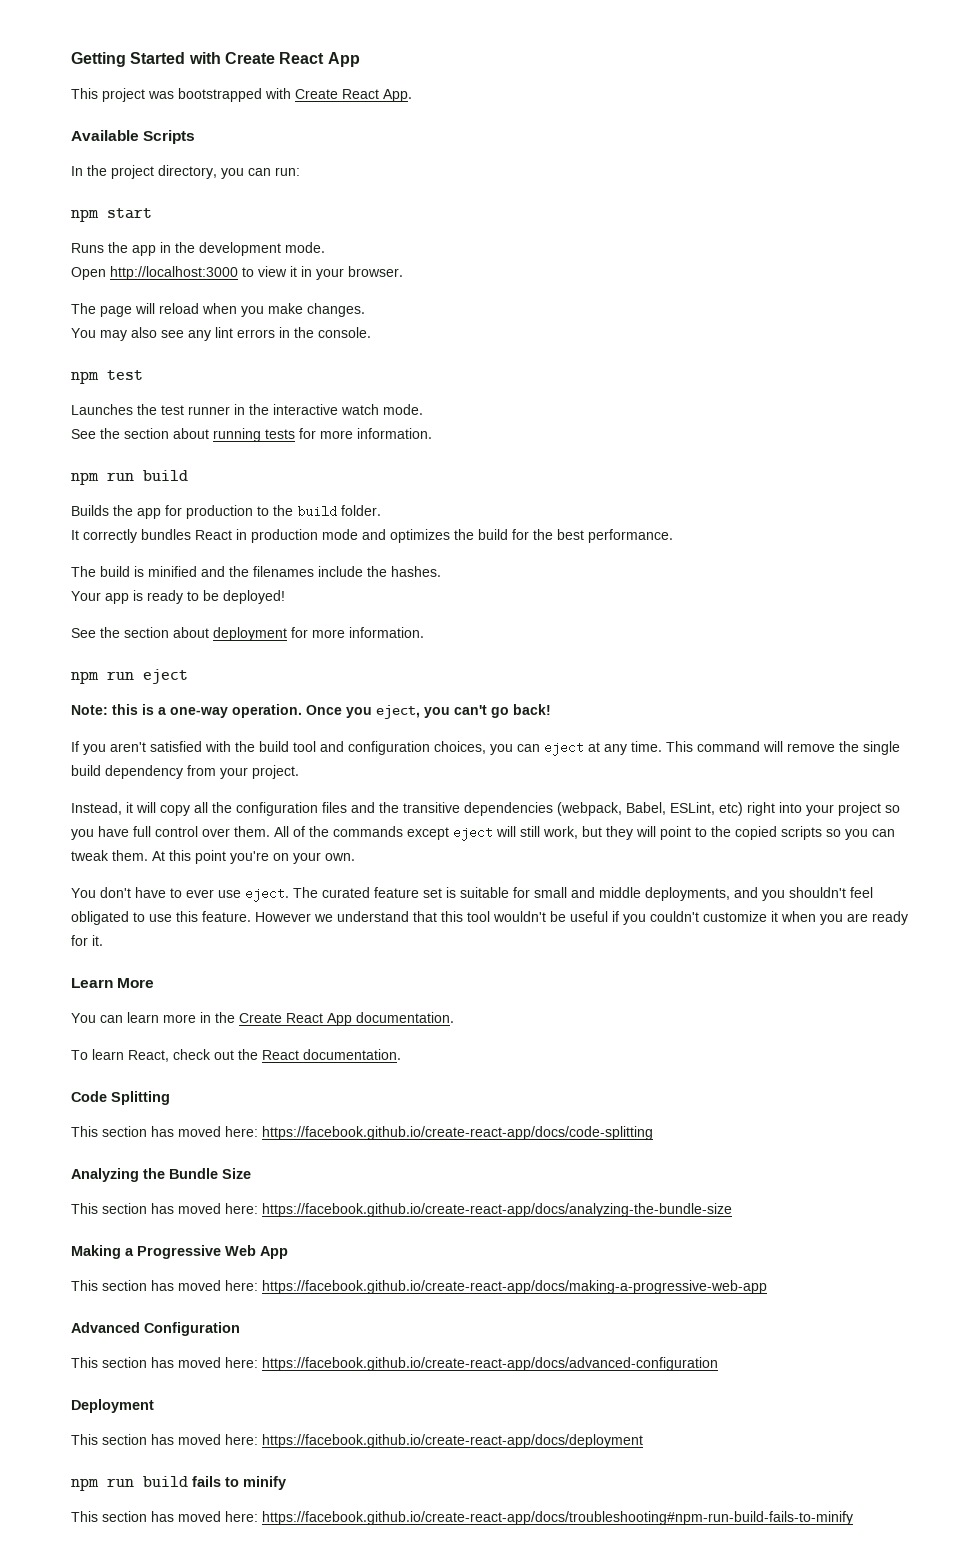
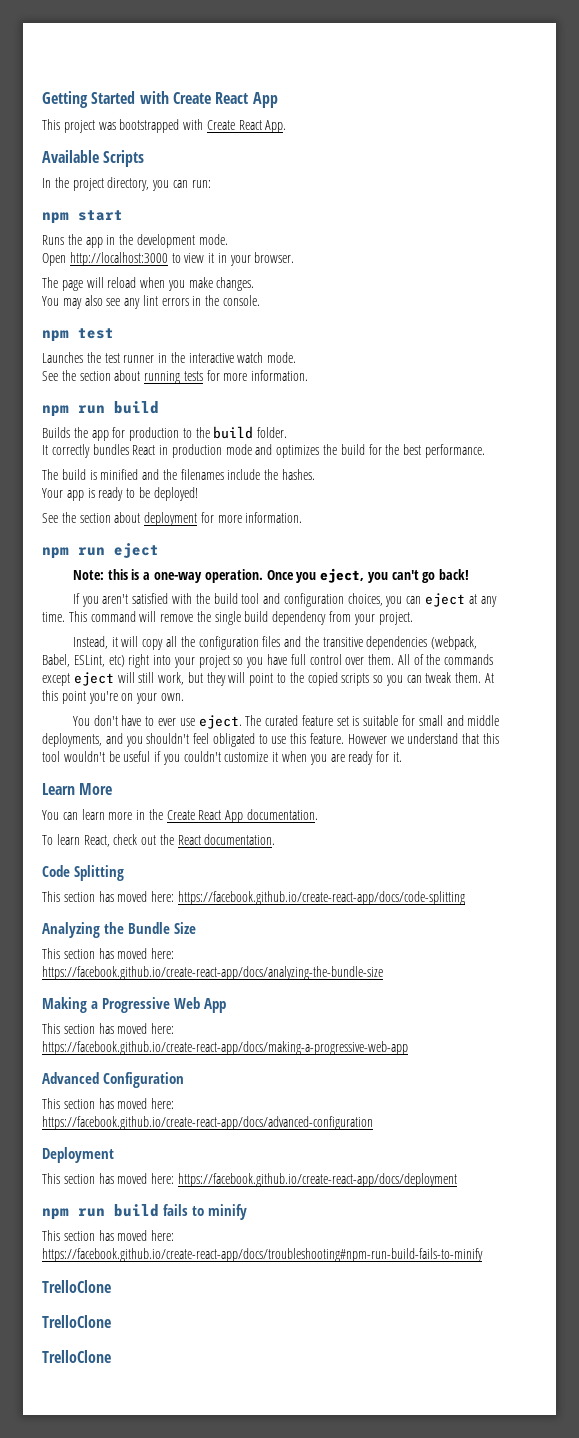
  This section has moved here: https://facebook.github.io/create-react-app/docs/troubleshooting#npm-run-build-fails-to-minify
+ TrelloClone
+ TrelloClone
+ TrelloClone

